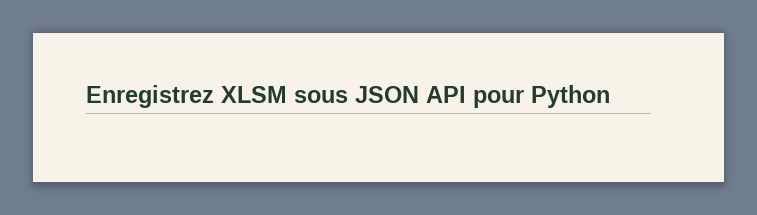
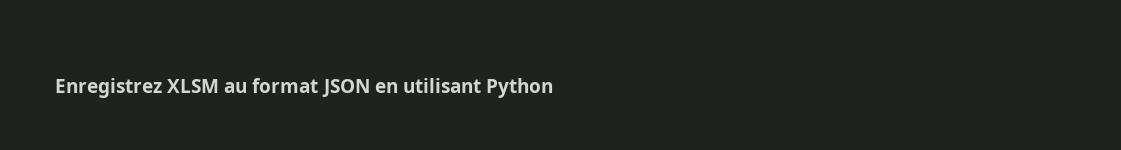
- Enregistrez XLSM sous JSON API pour Python
+ Enregistrez XLSM au format JSON en utilisant Python

